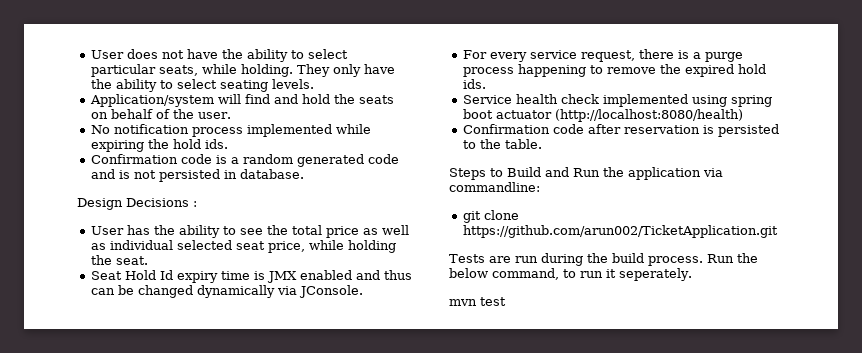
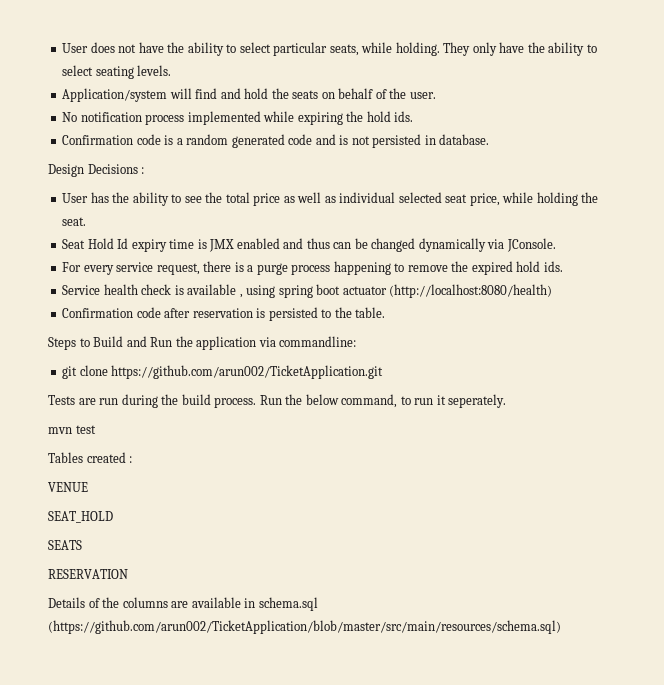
- Service health check implemented using spring boot actuator (http://localhost:8080/health)
+ Service health check is available , using spring boot actuator (http://localhost:8080/health)
+ Tables created :
+ VENUE
+ SEAT_HOLD
+ SEATS
+ RESERVATION
+ Details of the columns are available in schema.sql (https://github.com/arun002/TicketApplication/blob/master/src/main/resources/schema.sql)

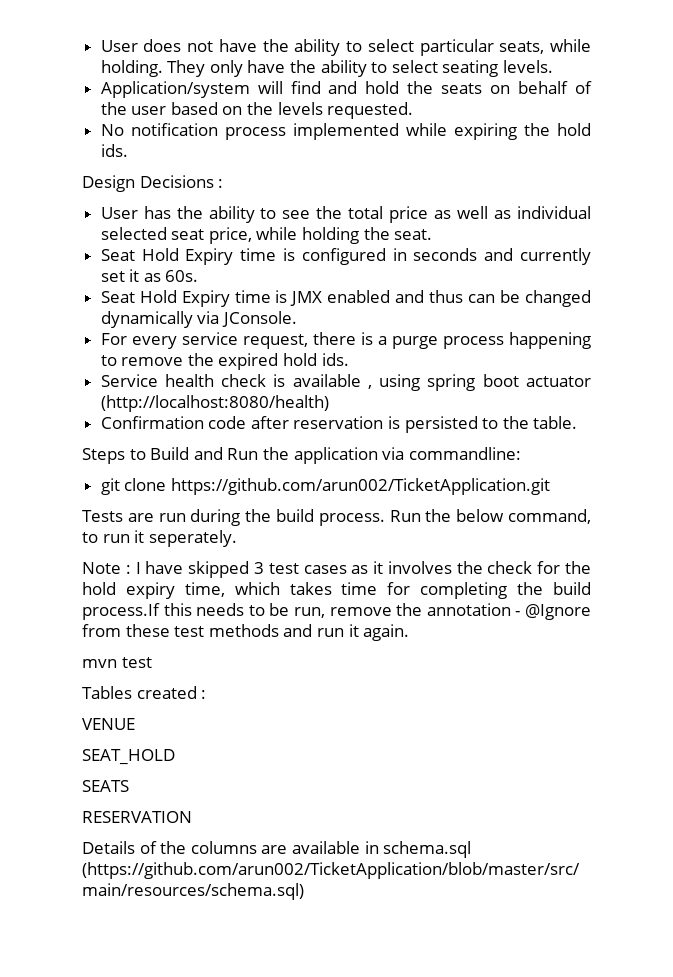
- Application/system will find and hold the seats on behalf of the user.
+ Application/system will find and hold the seats on behalf of the user based on the levels requested.
- Confirmation code is a random generated code and is not persisted in database.
- Seat Hold Id expiry time is JMX enabled and thus can be changed dynamically via JConsole.
+ Seat Hold Expiry time is configured in seconds and currently set it as 60s.
+ Seat Hold Expiry time is JMX enabled and thus can be changed dynamically via JConsole.
+ Note : I have skipped 3 test cases as it involves the check for the hold expiry time, which takes time for completing the build process.If this needs to be run, remove the annotation - @Ignore from these test methods and run it again.

